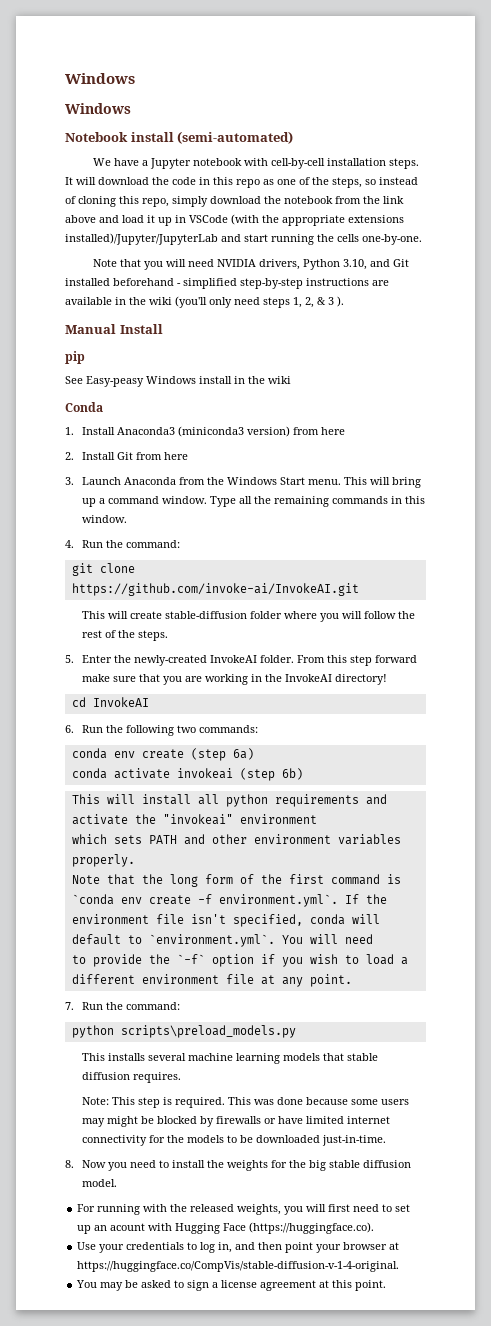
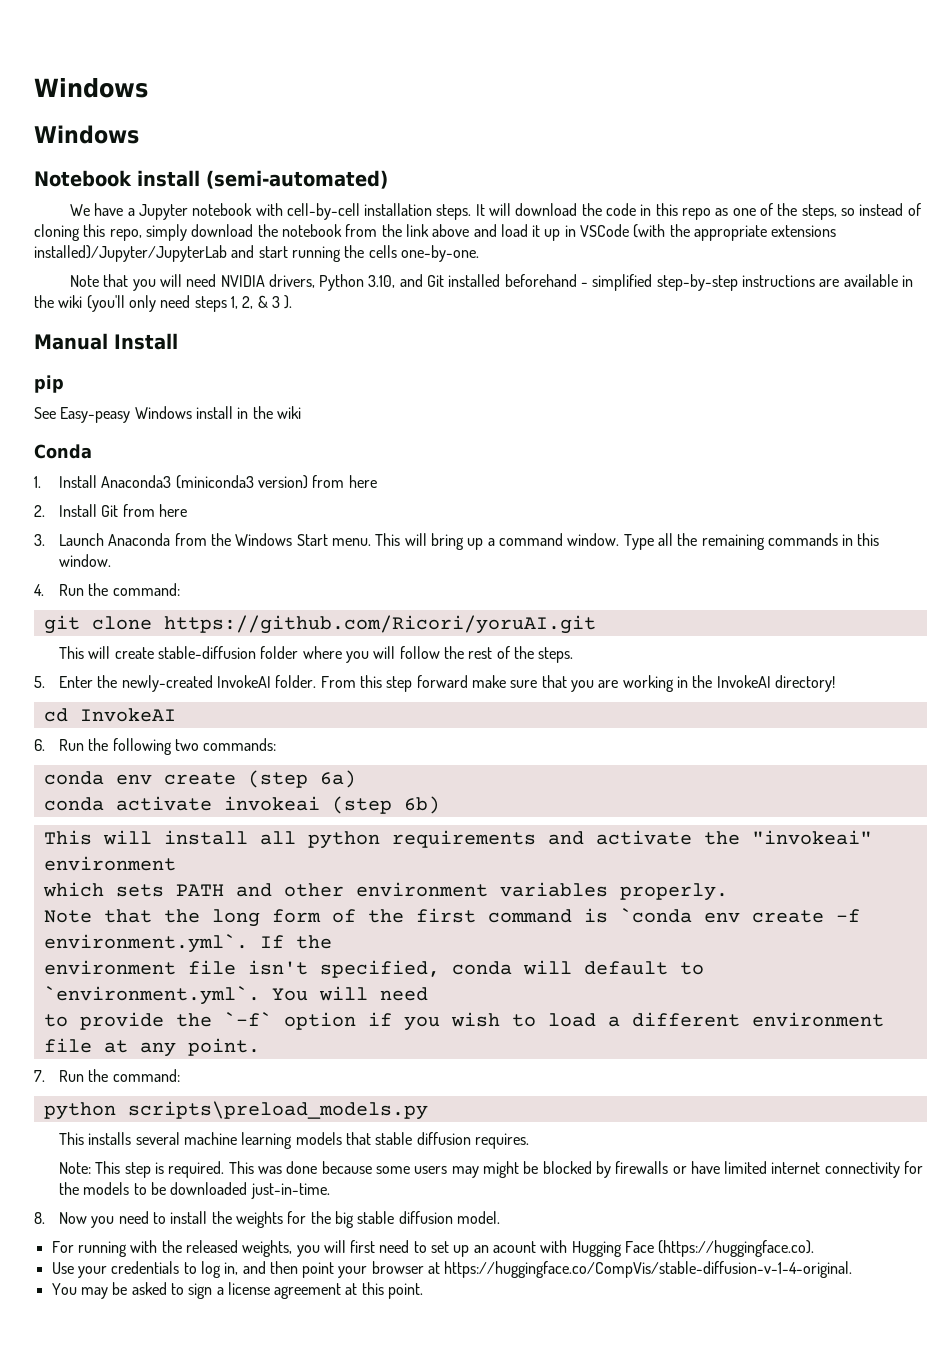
- git clone https://github.com/invoke-ai/InvokeAI.git
+ git clone https://github.com/Ricori/yoruAI.git

